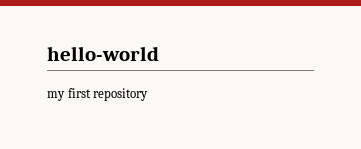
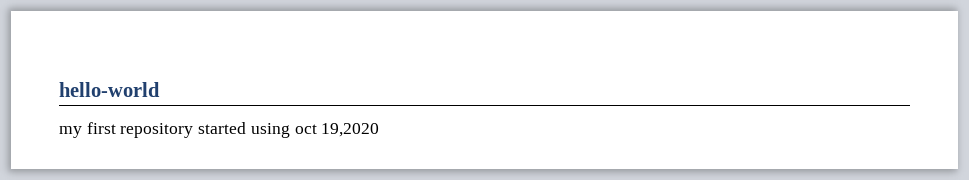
- my first repository
+ my first repository started using oct 19,2020

